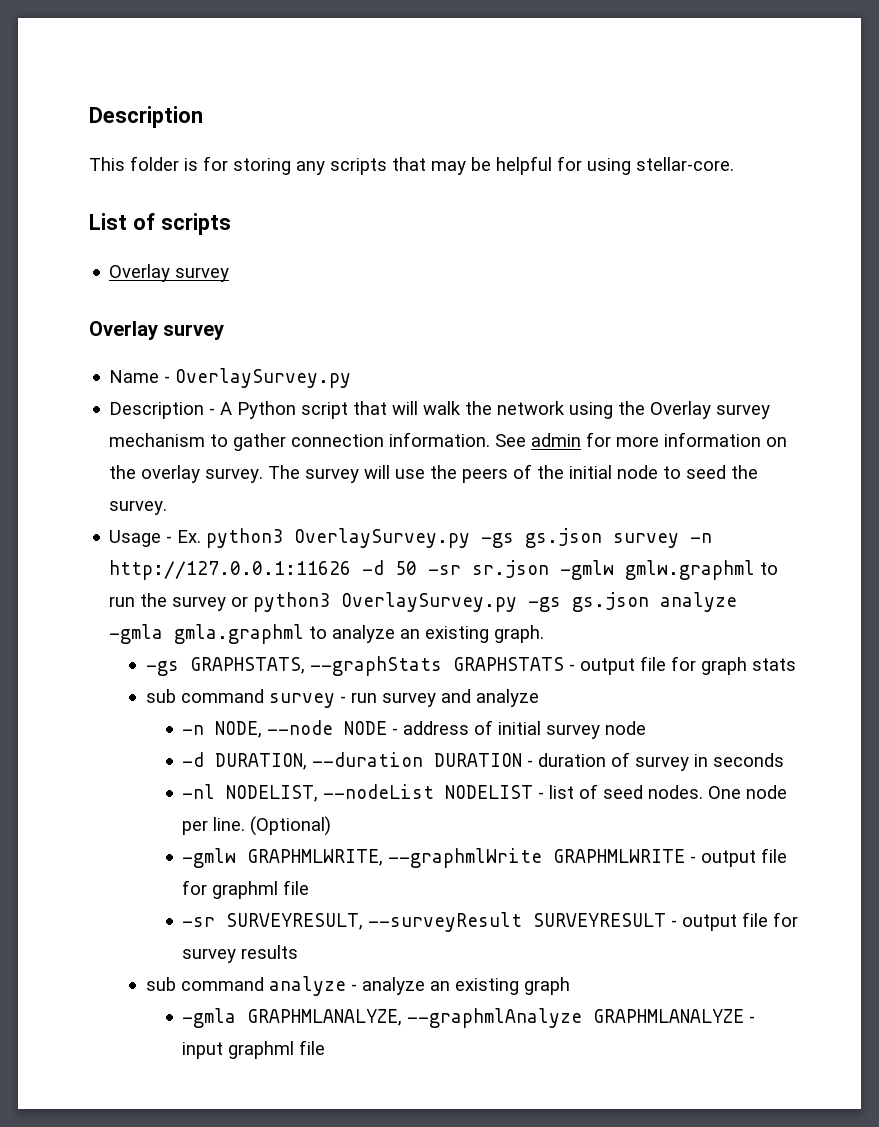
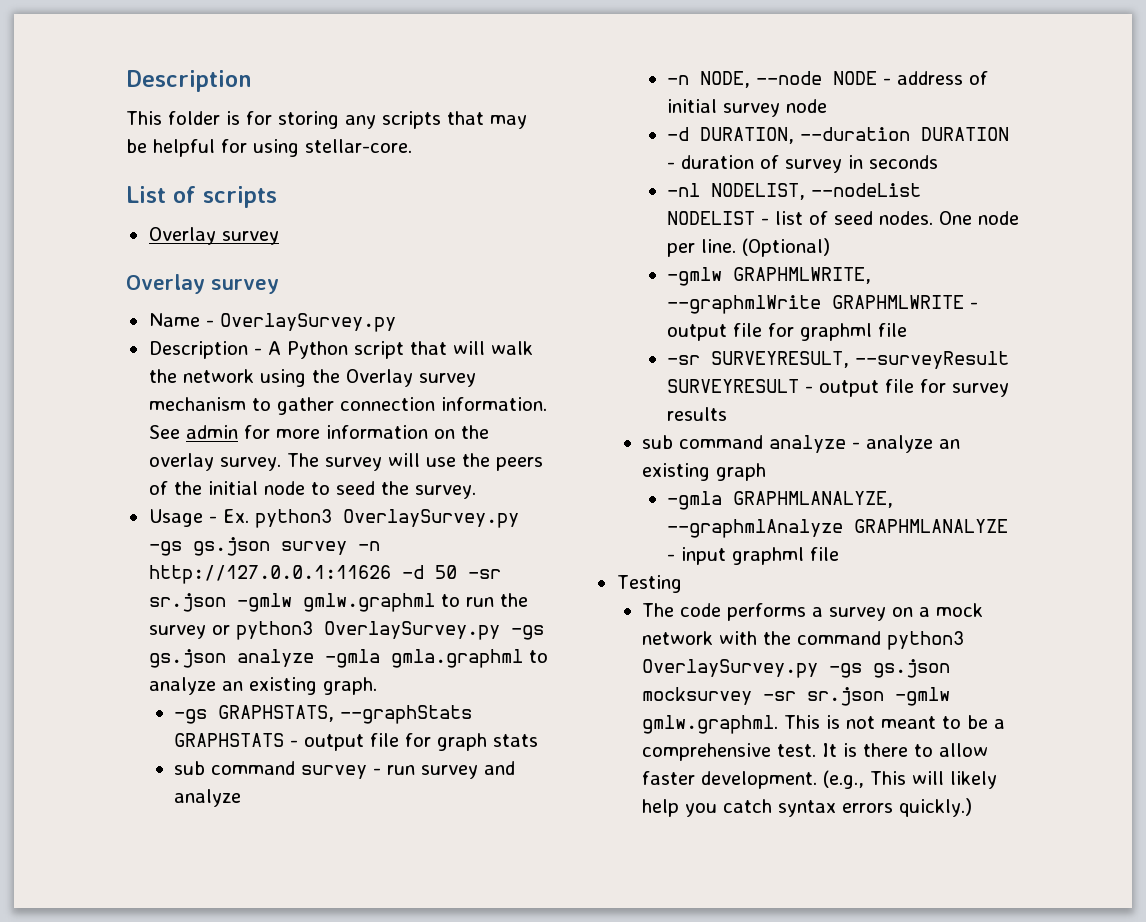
+ Testing
+ The code performs a survey on a mock network with the command python3 OverlaySurvey.py -gs gs.json mocksurvey -sr sr.json -gmlw gmlw.graphml. This is not meant to be a comprehensive test. It is there to allow faster development. (e.g., This will likely help you catch syntax errors quickly.)

